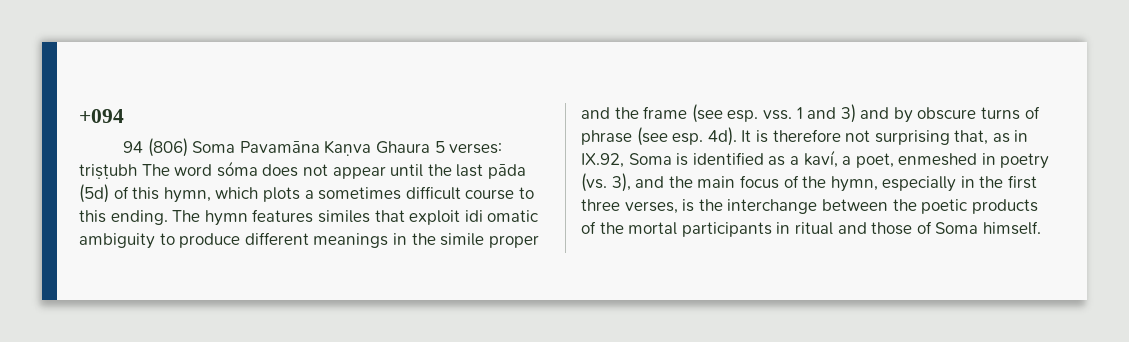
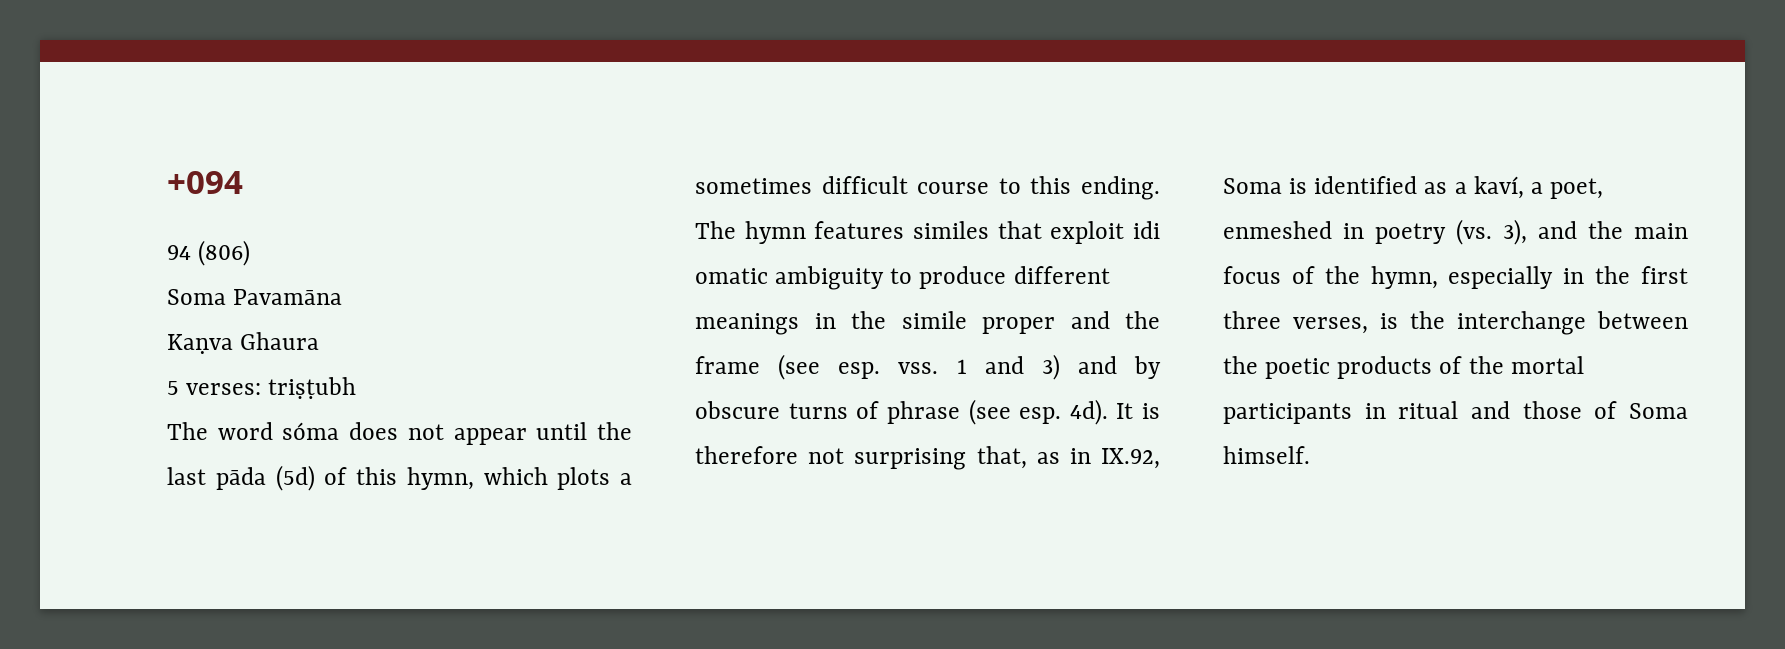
- 94 (806) Soma Pavamāna Kaṇva Ghaura 5 verses: triṣṭubh The word sóma does not appear until the last pāda (5d) of this hymn, which plots a sometimes difficult course to this ending.
+ 94 (806)
+ Soma Pavamāna
+ Kaṇva Ghaura
+ 5 verses: triṣṭubh
+ The word sóma does not appear until the last pāda (5d) of this hymn, which plots a sometimes difficult course to this ending.

